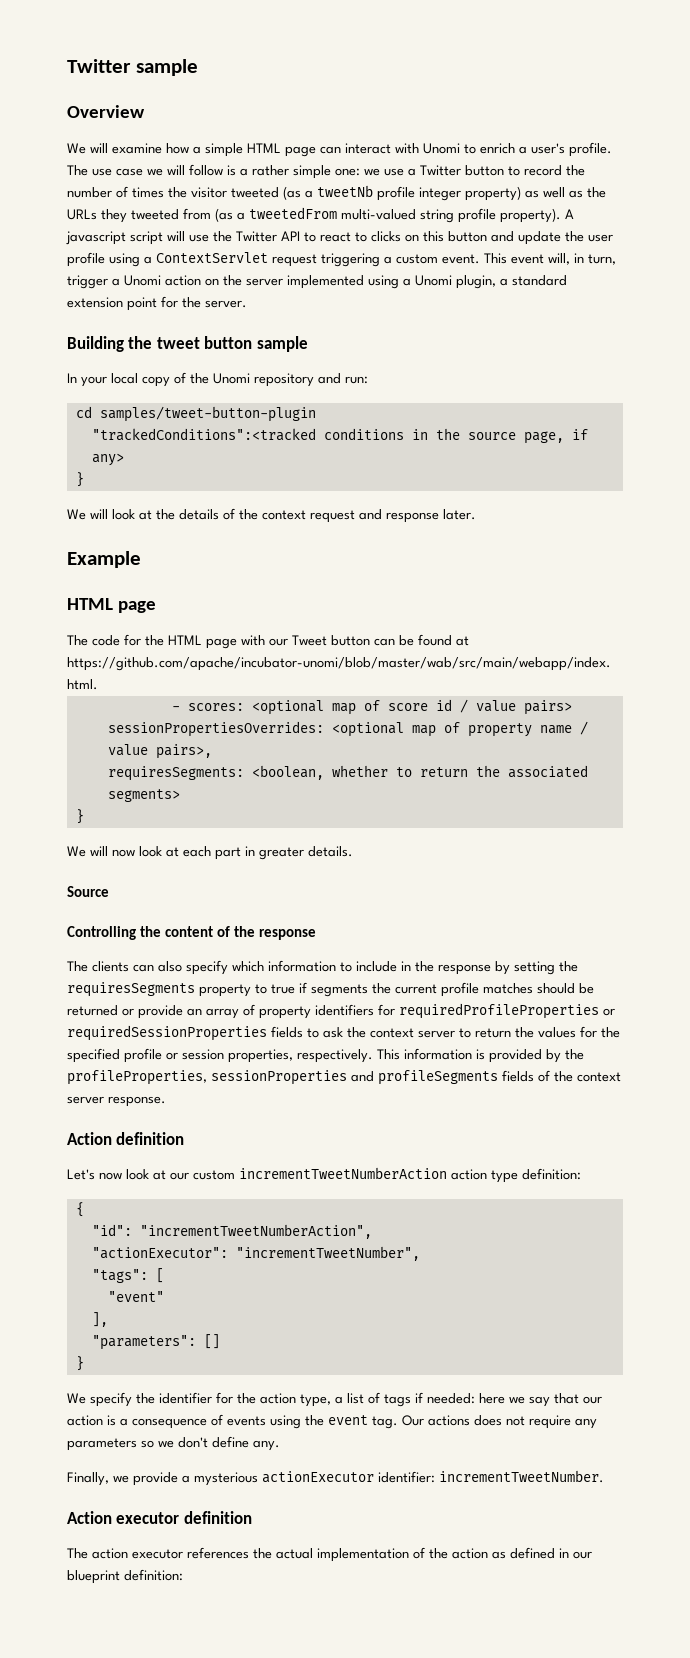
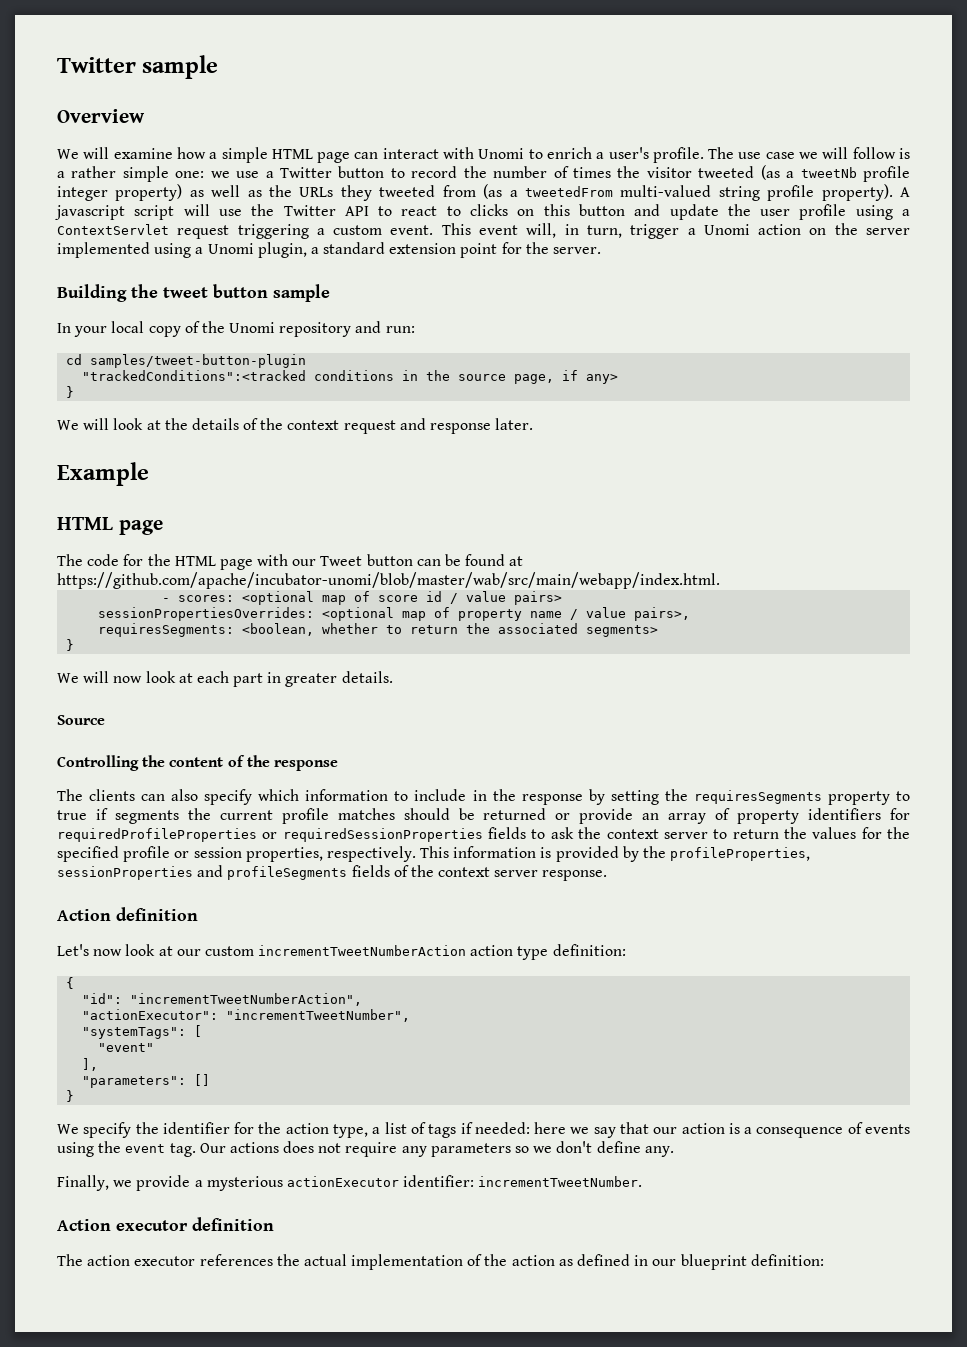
- "tags": [
+ "systemTags": [

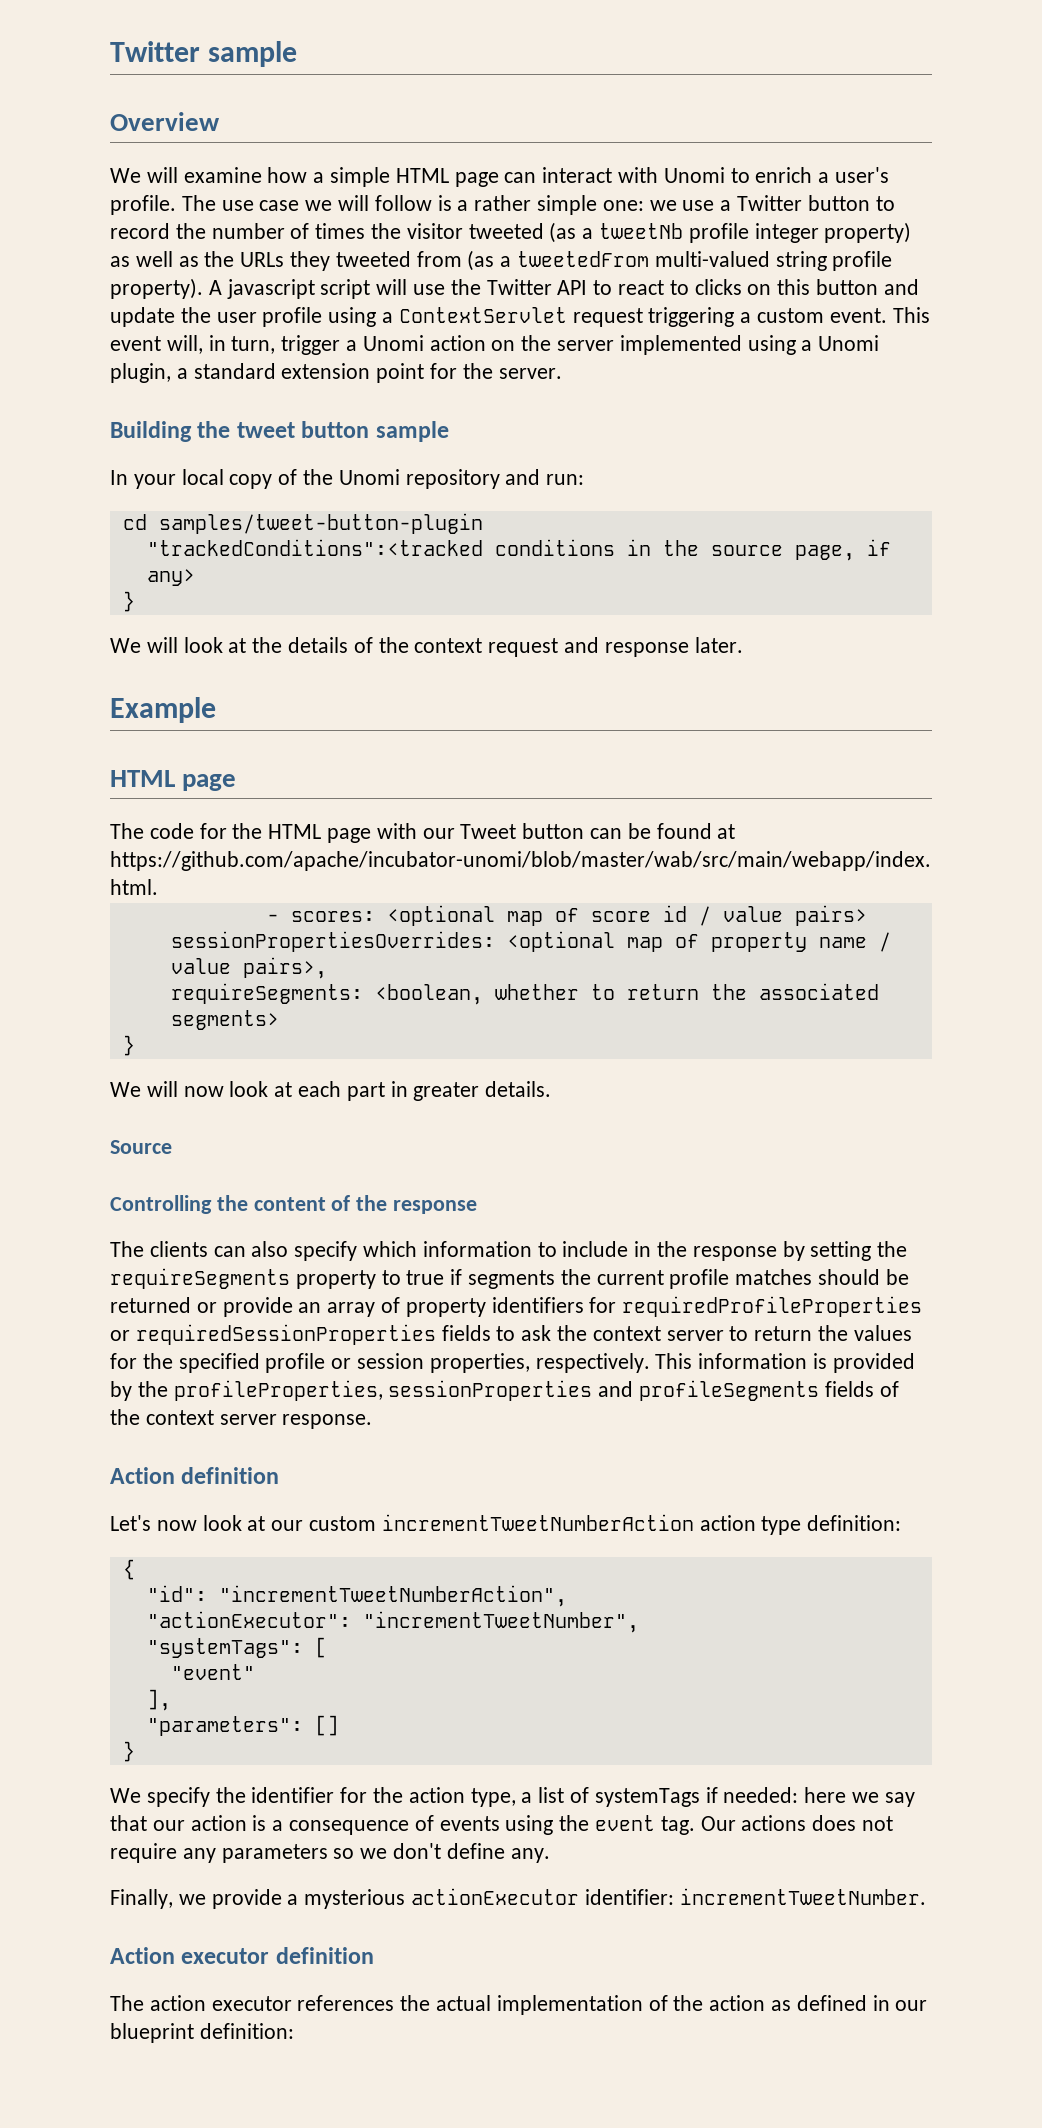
- requiresSegments: <boolean, whether to return the associated segments>
+ requireSegments: <boolean, whether to return the associated segments>
- The clients can also specify which information to include in the response by setting the requiresSegments property to true if segments the current profile matches should be returned or provide an array of property identifiers for requiredProfileProperties or requiredSessionProperties fields to ask the context server to return the values for the specified profile or session properties, respectively.
+ The clients can also specify which information to include in the response by setting the requireSegments property to true if segments the current profile matches should be returned or provide an array of property identifiers for requiredProfileProperties or requiredSessionProperties fields to ask the context server to return the values for the specified profile or session properties, respectively.
- We specify the identifier for the action type, a list of tags if needed: here we say that our action is a consequence of events using the event tag.
+ We specify the identifier for the action type, a list of systemTags if needed: here we say that our action is a consequence of events using the event tag.

